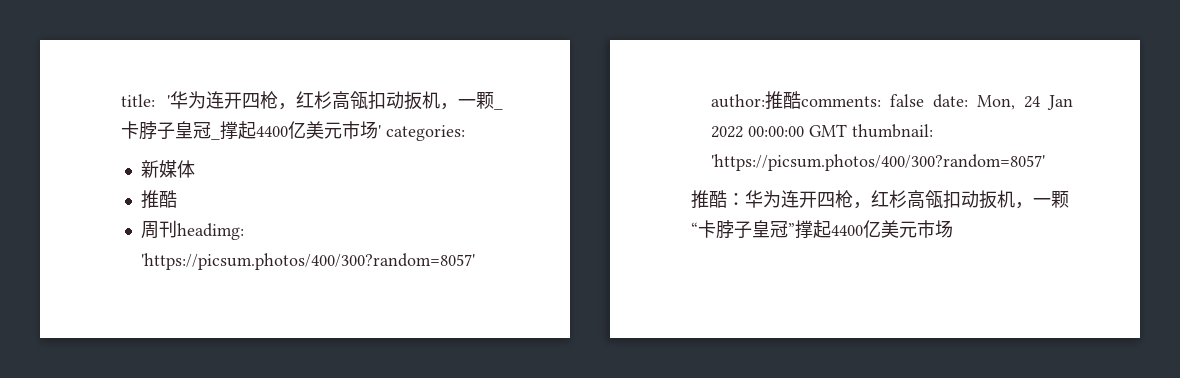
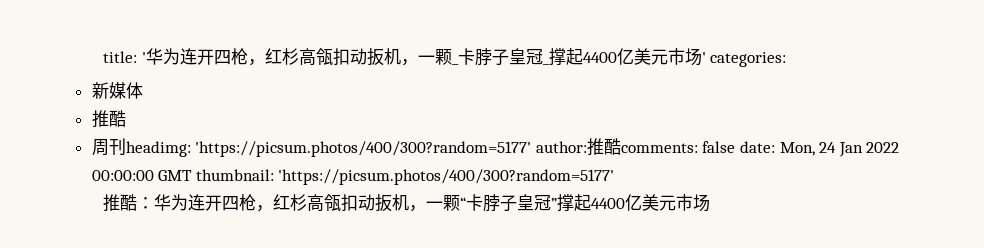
- 周刊headimg: 'https://picsum.photos/400/300?random=8057' author:推酷comments: false date: Mon, 24 Jan 2022 00:00:00 GMT thumbnail: 'https://picsum.photos/400/300?random=8057'
+ 周刊headimg: 'https://picsum.photos/400/300?random=5177' author:推酷comments: false date: Mon, 24 Jan 2022 00:00:00 GMT thumbnail: 'https://picsum.photos/400/300?random=5177'

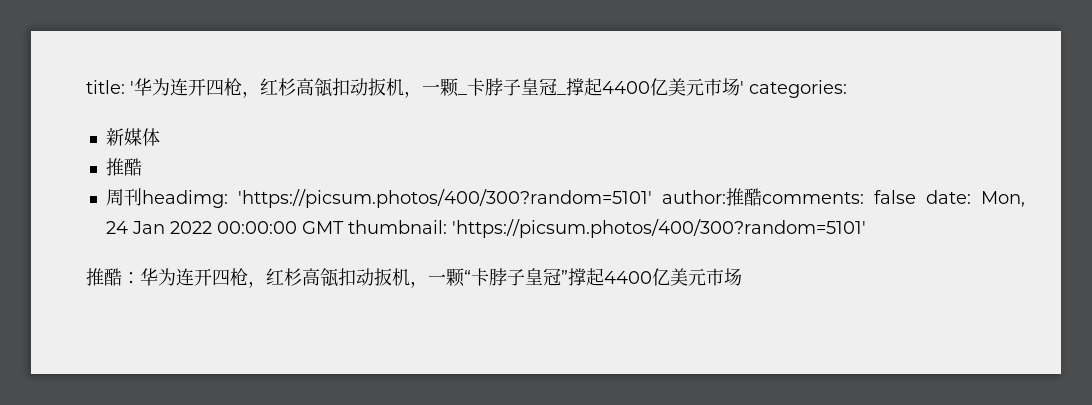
- 周刊headimg: 'https://picsum.photos/400/300?random=5177' author:推酷comments: false date: Mon, 24 Jan 2022 00:00:00 GMT thumbnail: 'https://picsum.photos/400/300?random=5177'
+ 周刊headimg: 'https://picsum.photos/400/300?random=5101' author:推酷comments: false date: Mon, 24 Jan 2022 00:00:00 GMT thumbnail: 'https://picsum.photos/400/300?random=5101'

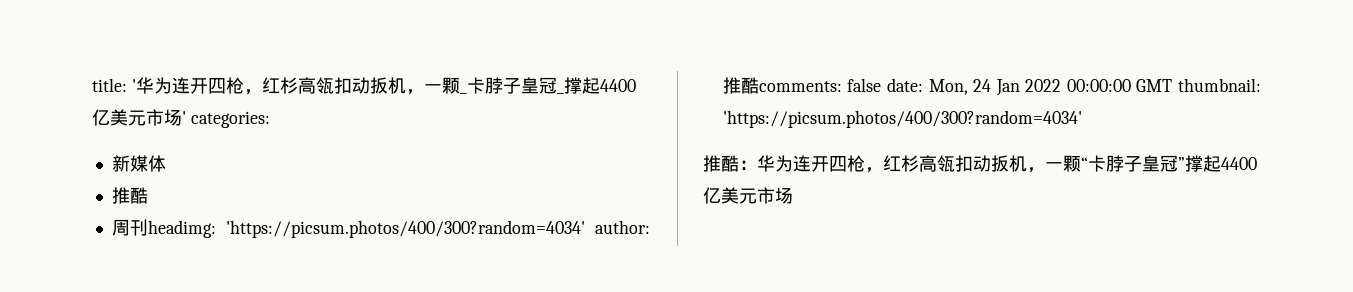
- 周刊headimg: 'https://picsum.photos/400/300?random=5101' author:推酷comments: false date: Mon, 24 Jan 2022 00:00:00 GMT thumbnail: 'https://picsum.photos/400/300?random=5101'
+ 周刊headimg: 'https://picsum.photos/400/300?random=4034' author:推酷comments: false date: Mon, 24 Jan 2022 00:00:00 GMT thumbnail: 'https://picsum.photos/400/300?random=4034'

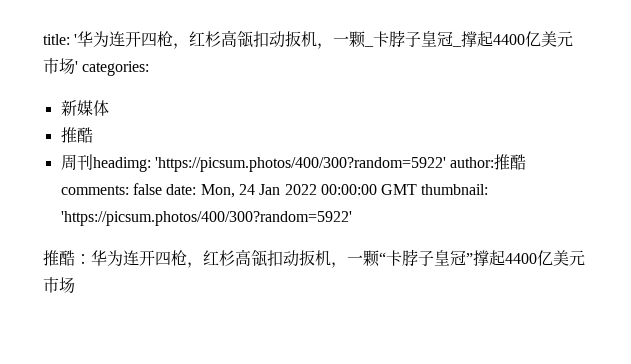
- 周刊headimg: 'https://picsum.photos/400/300?random=4034' author:推酷comments: false date: Mon, 24 Jan 2022 00:00:00 GMT thumbnail: 'https://picsum.photos/400/300?random=4034'
+ 周刊headimg: 'https://picsum.photos/400/300?random=5922' author:推酷comments: false date: Mon, 24 Jan 2022 00:00:00 GMT thumbnail: 'https://picsum.photos/400/300?random=5922'

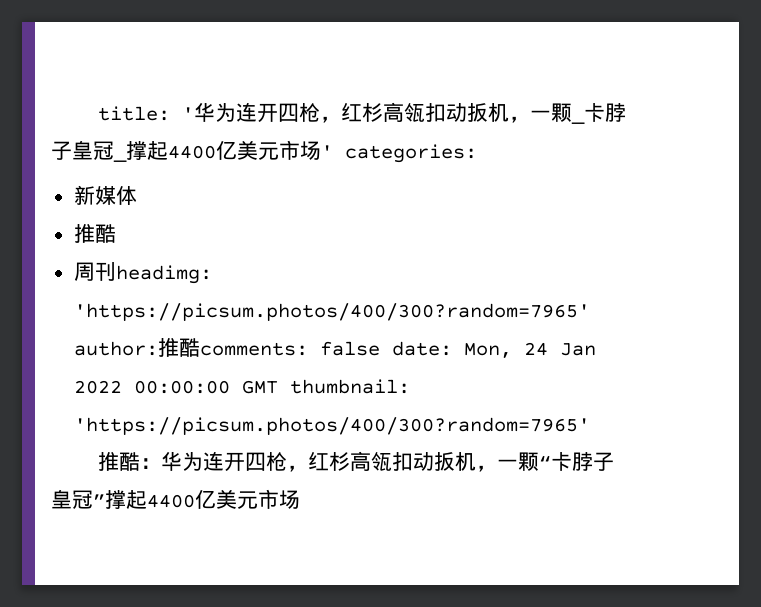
- 周刊headimg: 'https://picsum.photos/400/300?random=5922' author:推酷comments: false date: Mon, 24 Jan 2022 00:00:00 GMT thumbnail: 'https://picsum.photos/400/300?random=5922'
+ 周刊headimg: 'https://picsum.photos/400/300?random=7965' author:推酷comments: false date: Mon, 24 Jan 2022 00:00:00 GMT thumbnail: 'https://picsum.photos/400/300?random=7965'

